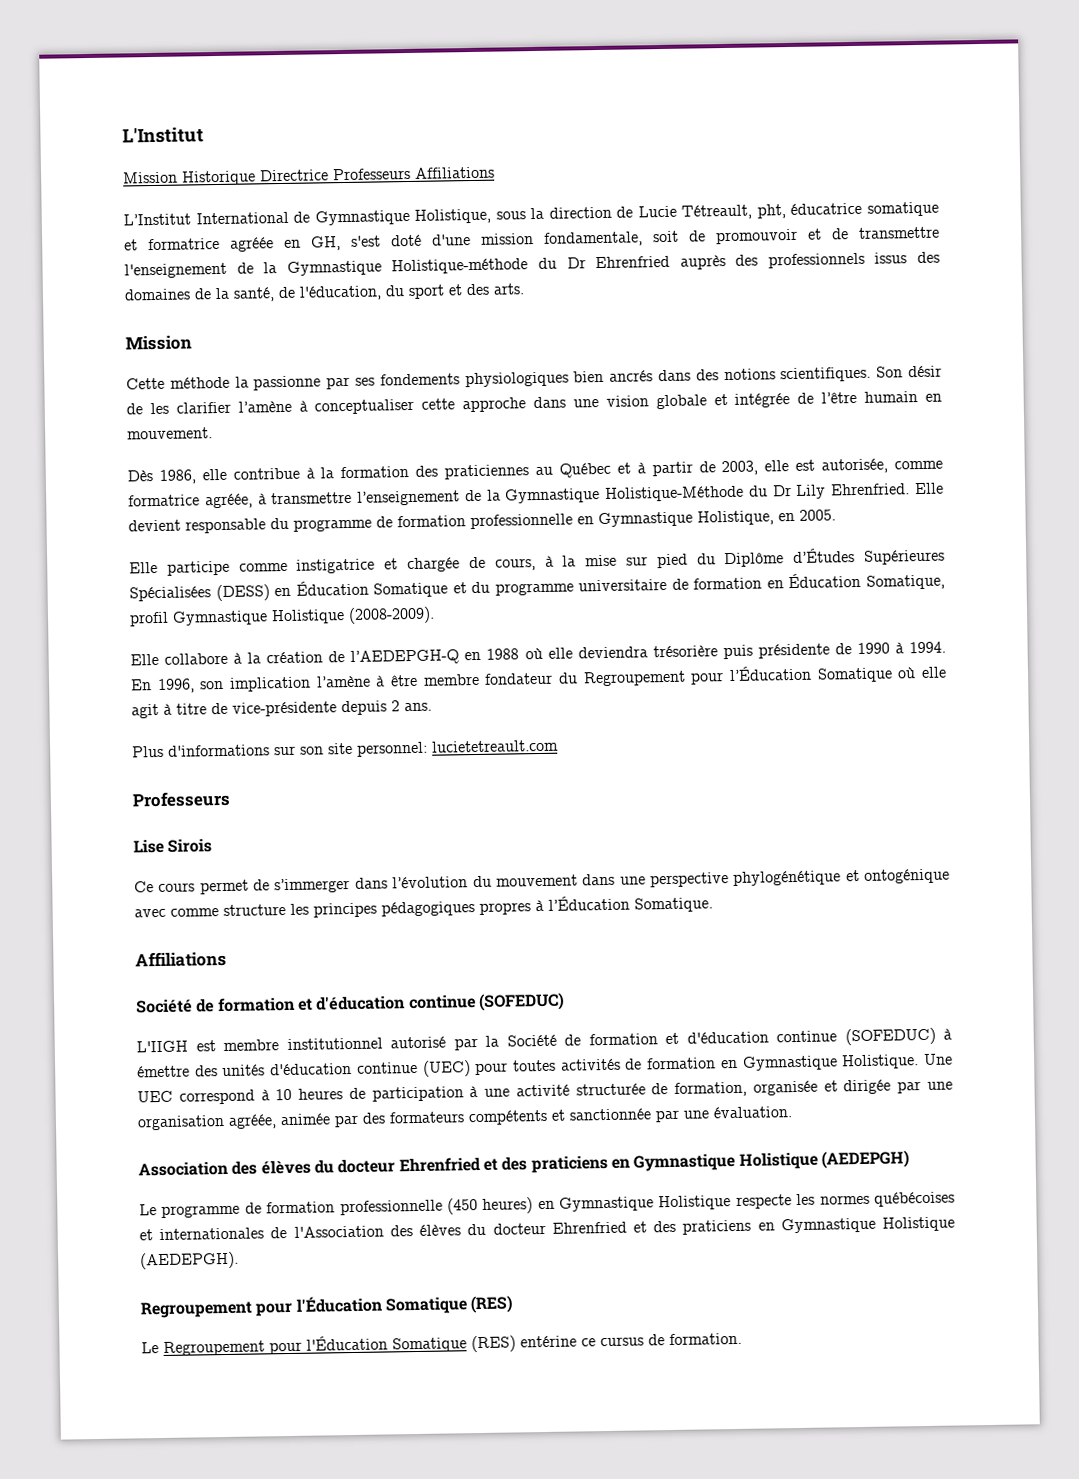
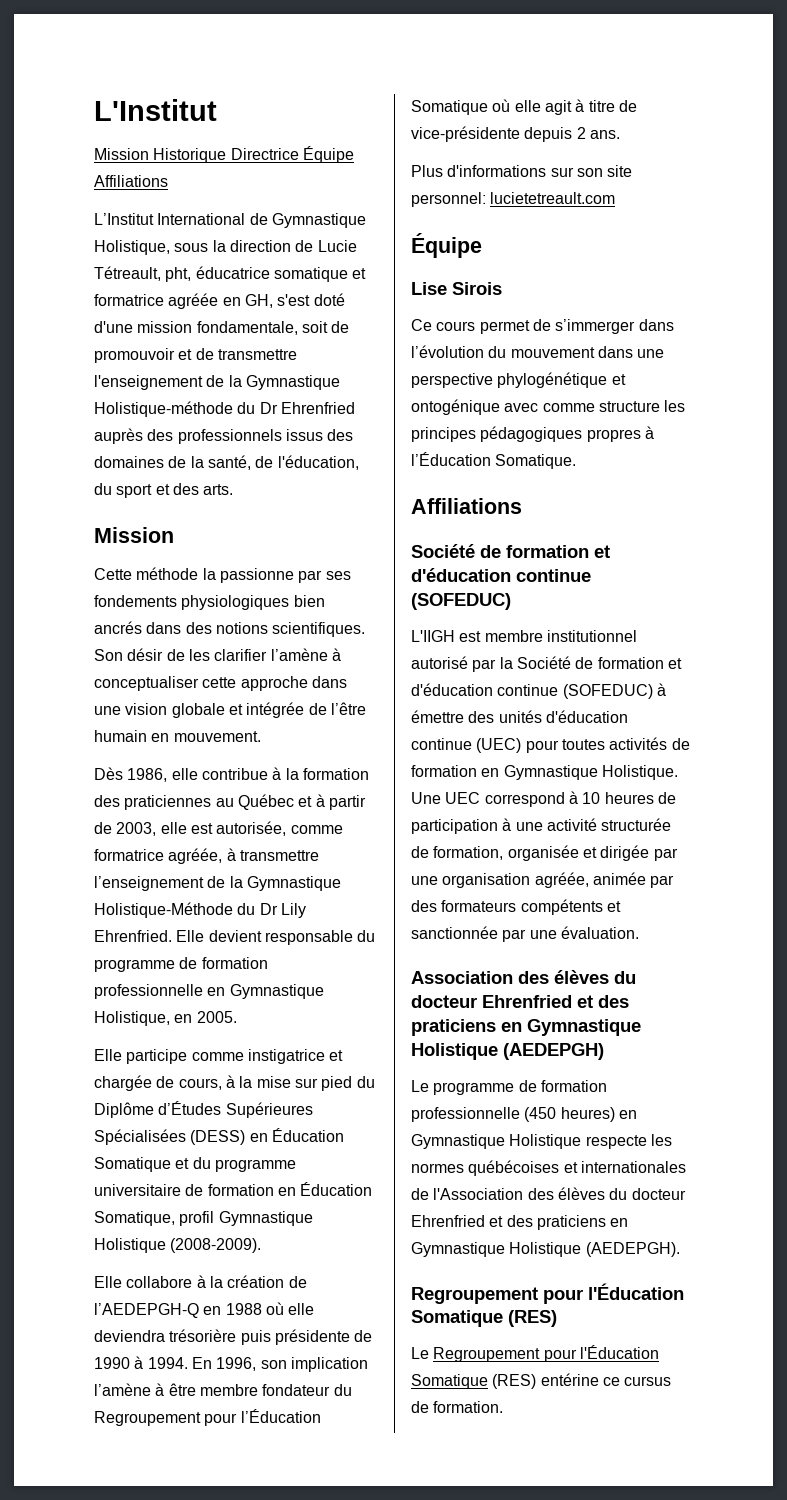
- Mission Historique Directrice Professeurs Affiliations
+ Mission Historique Directrice Équipe Affiliations
  Plus d'informations sur son site personnel: lucietetreault.com
- Professeurs
+ Équipe

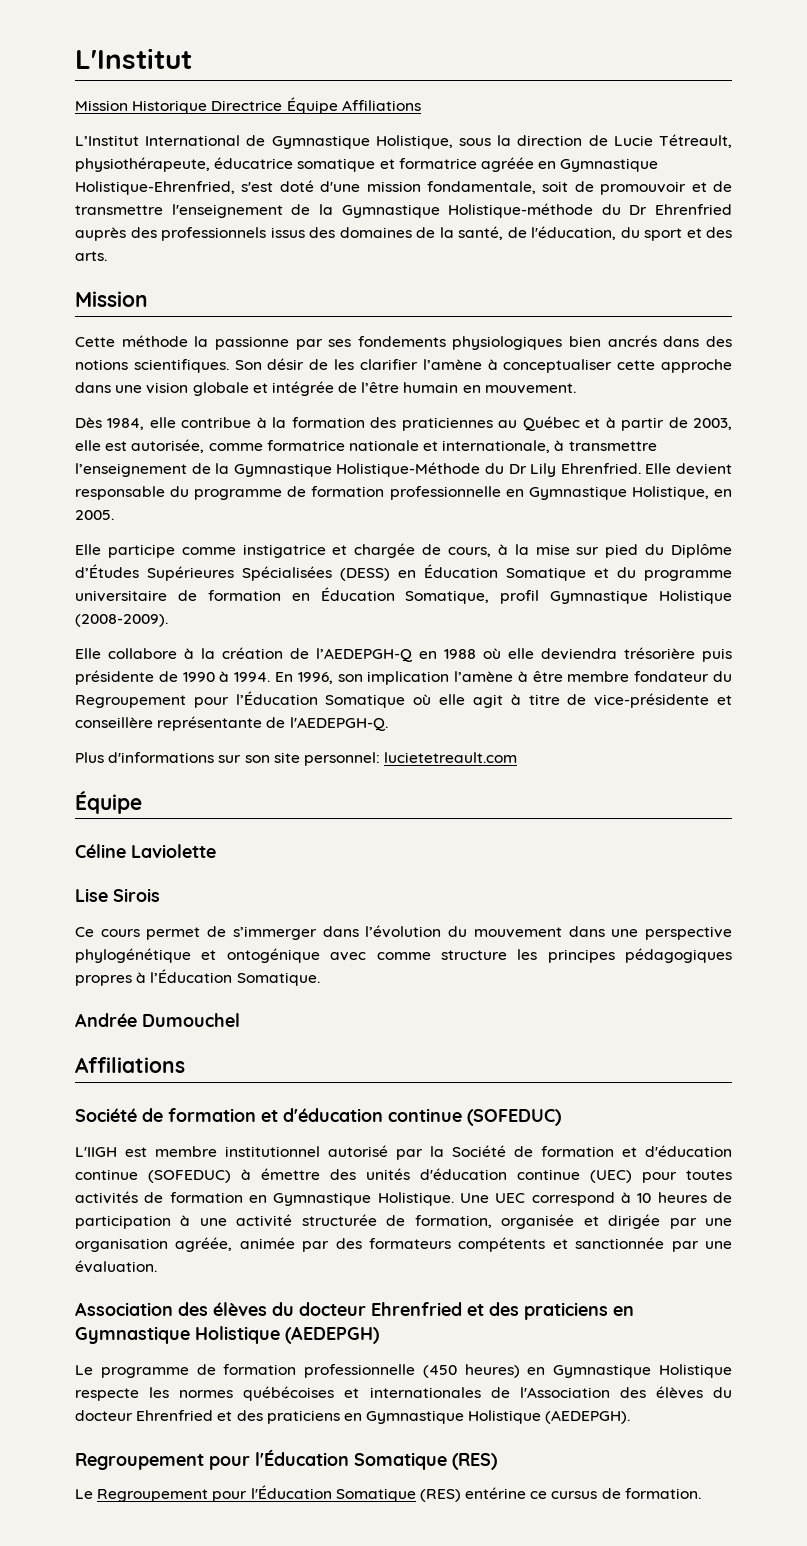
- L’Institut International de Gymnastique Holistique, sous la direction de Lucie Tétreault, pht, éducatrice somatique et formatrice agréée en GH, s'est doté d'une mission fondamentale, soit de promouvoir et de transmettre l'enseignement de la Gymnastique Holistique-méthode du Dr Ehrenfried auprès des professionnels issus des domaines de la santé, de l'éducation, du sport et des arts.
+ L’Institut International de Gymnastique Holistique, sous la direction de Lucie Tétreault, physiothérapeute, éducatrice somatique et formatrice agréée en Gymnastique Holistique-Ehrenfried, s'est doté d'une mission fondamentale, soit de promouvoir et de transmettre l'enseignement de la Gymnastique Holistique-méthode du Dr Ehrenfried auprès des professionnels issus des domaines de la santé, de l'éducation, du sport et des arts.
- Dès 1986, elle contribue à la formation des praticiennes au Québec et à partir de 2003, elle est autorisée, comme formatrice agréée, à transmettre l’enseignement de la Gymnastique Holistique-Méthode du Dr Lily Ehrenfried.
+ Dès 1984, elle contribue à la formation des praticiennes au Québec et à partir de 2003, elle est autorisée, comme formatrice nationale et internationale, à transmettre l’enseignement de la Gymnastique Holistique-Méthode du Dr Lily Ehrenfried.
- En 1996, son implication l’amène à être membre fondateur du Regroupement pour l’Éducation Somatique où elle agit à titre de vice-présidente depuis 2 ans.
+ En 1996, son implication l’amène à être membre fondateur du Regroupement pour l’Éducation Somatique où elle agit à titre de vice-présidente et conseillère représentante de l'AEDEPGH-Q.
+ Céline Laviolette
+ Andrée Dumouchel

